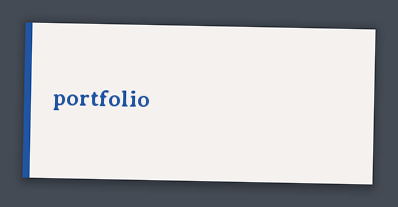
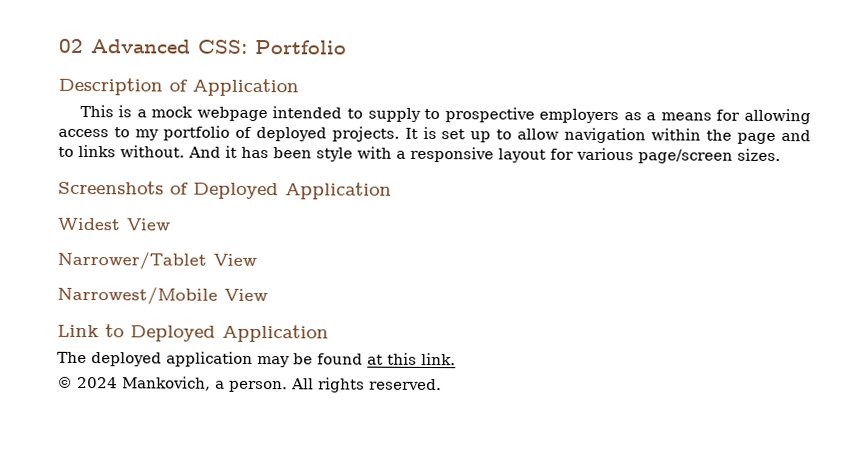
- portfolio
+ 02 Advanced CSS: Portfolio
+ Description of Application
+ This is a mock webpage intended to supply to prospective employers as a means for allowing access to my portfolio of deployed projects. It is set up to allow navigation within the page and to links without. And it has been style with a responsive layout for various page/screen sizes.
+ Screenshots of Deployed Application
+ Widest View
+ Narrower/Tablet View
+ Narrowest/Mobile View
+ Link to Deployed Application
+ The deployed application may be found at this link.
+ © 2024 Mankovich, a person. All rights reserved.

